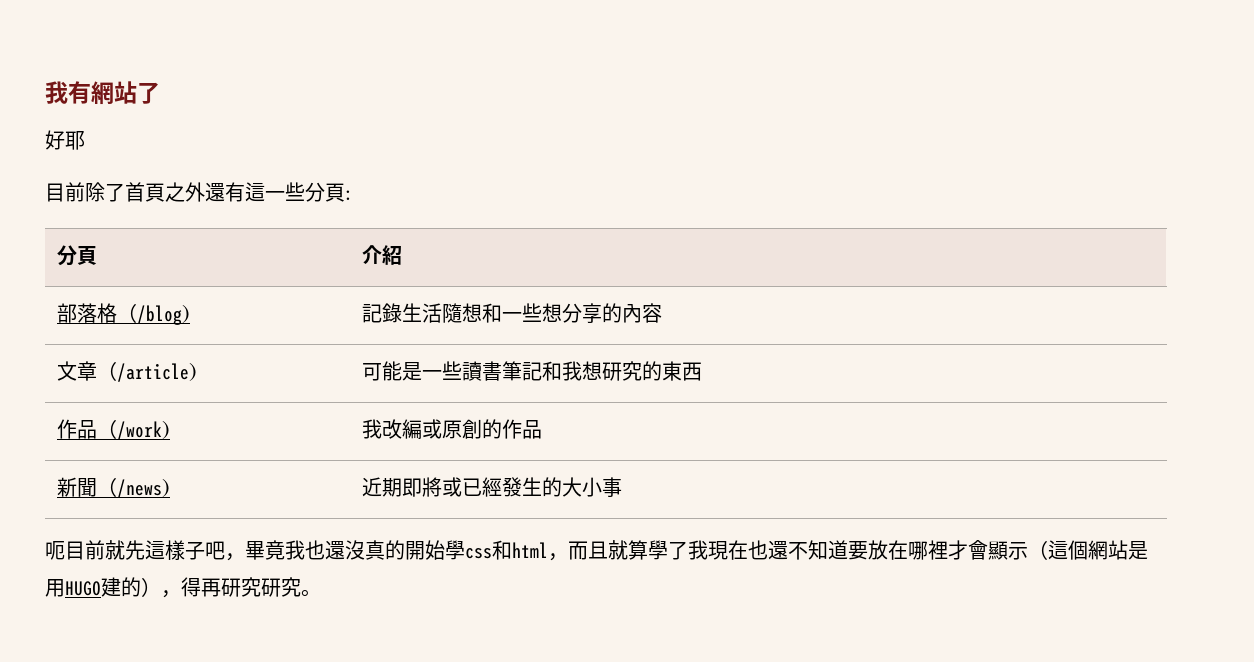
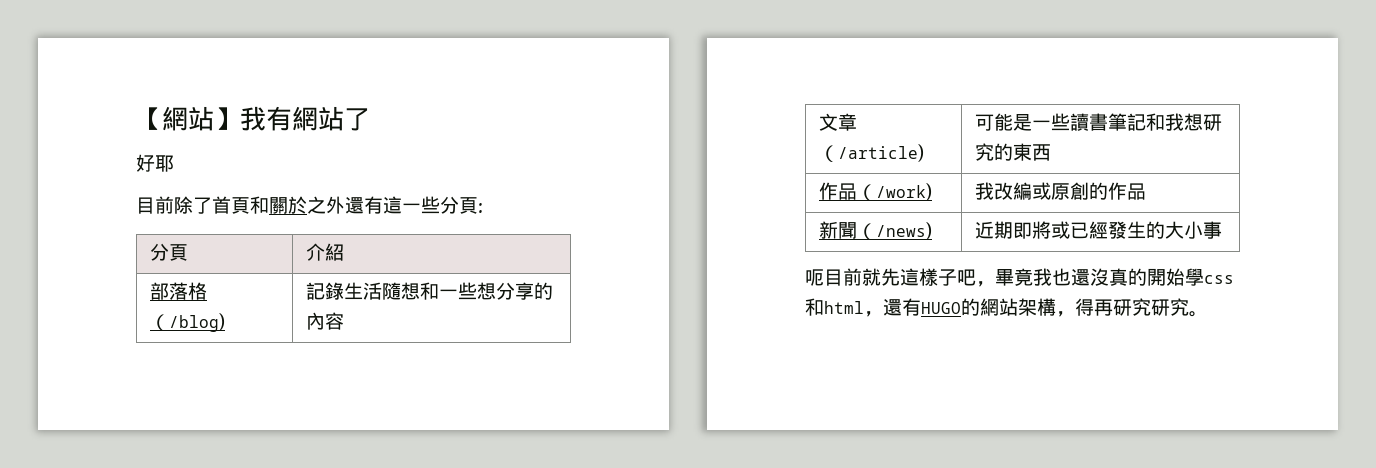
- 我有網站了
+ 【網站】我有網站了
- 目前除了首頁之外還有這一些分頁:
+ 目前除了首頁和關於之外還有這一些分頁:
- 呃目前就先這樣子吧，畢竟我也還沒真的開始學css和html，而且就算學了我現在也還不知道要放在哪裡才會顯示（這個網站是用HUGO建的），得再研究研究。
+ 呃目前就先這樣子吧，畢竟我也還沒真的開始學css和html，還有HUGO的網站架構，得再研究研究。

